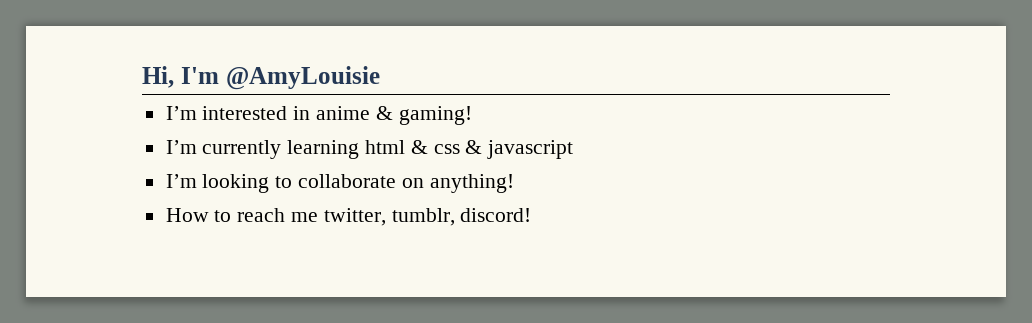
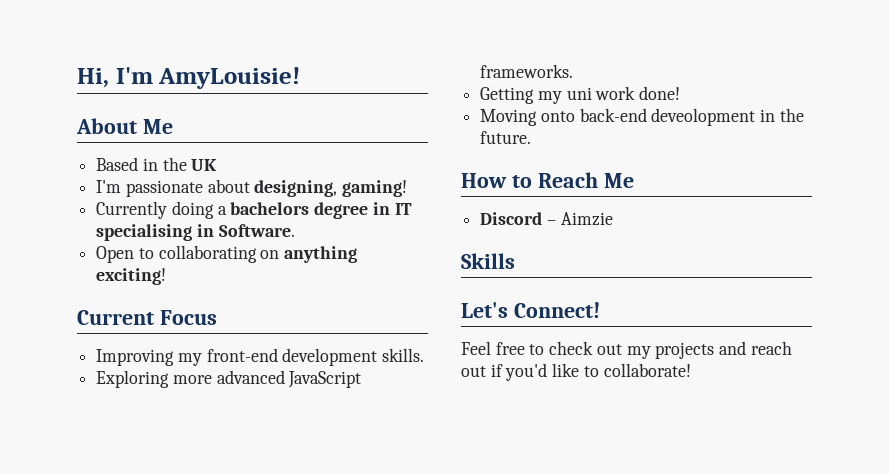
- Hi, I'm @AmyLouisie
- I’m interested in anime & gaming!
- I’m currently learning html & css & javascript
- I’m looking to collaborate on anything!
- How to reach me twitter, tumblr, discord!
+ Hi, I'm AmyLouisie!
+ About Me
+ Based in the UK
+ I'm passionate about designing, gaming!
+ Currently doing a bachelors degree in IT specialising in Software.
+ Open to collaborating on anything exciting!
+ Current Focus
+ Improving my front-end development skills.
+ Exploring more advanced JavaScript frameworks.
+ Getting my uni work done!
+ Moving onto back-end deveolopment in the future.
+ How to Reach Me
+ Discord – Aimzie
+ Skills
+ Let's Connect!
+ Feel free to check out my projects and reach out if you'd like to collaborate!

